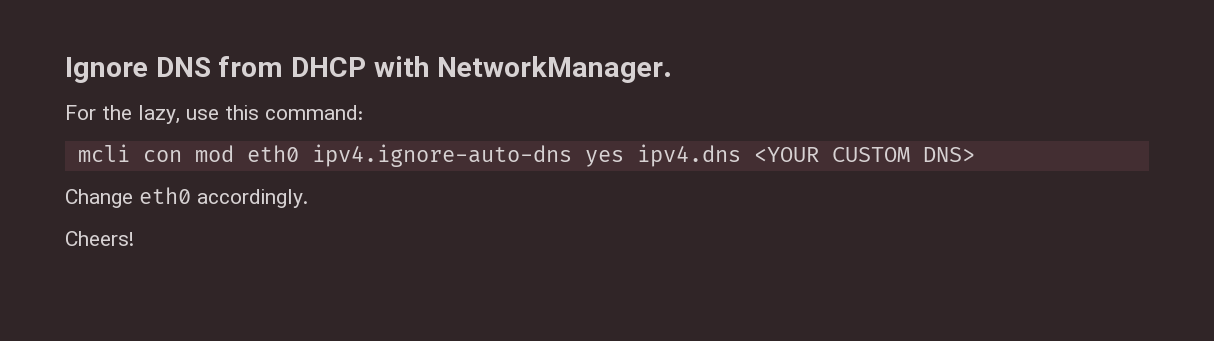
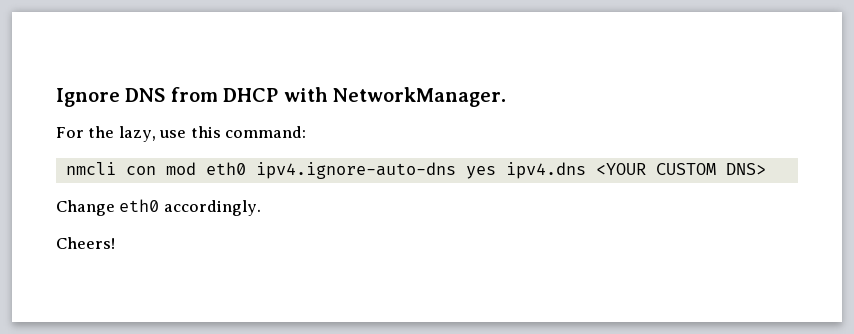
- mcli con mod eth0 ipv4.ignore-auto-dns yes ipv4.dns <YOUR CUSTOM DNS>
+ nmcli con mod eth0 ipv4.ignore-auto-dns yes ipv4.dns <YOUR CUSTOM DNS>

